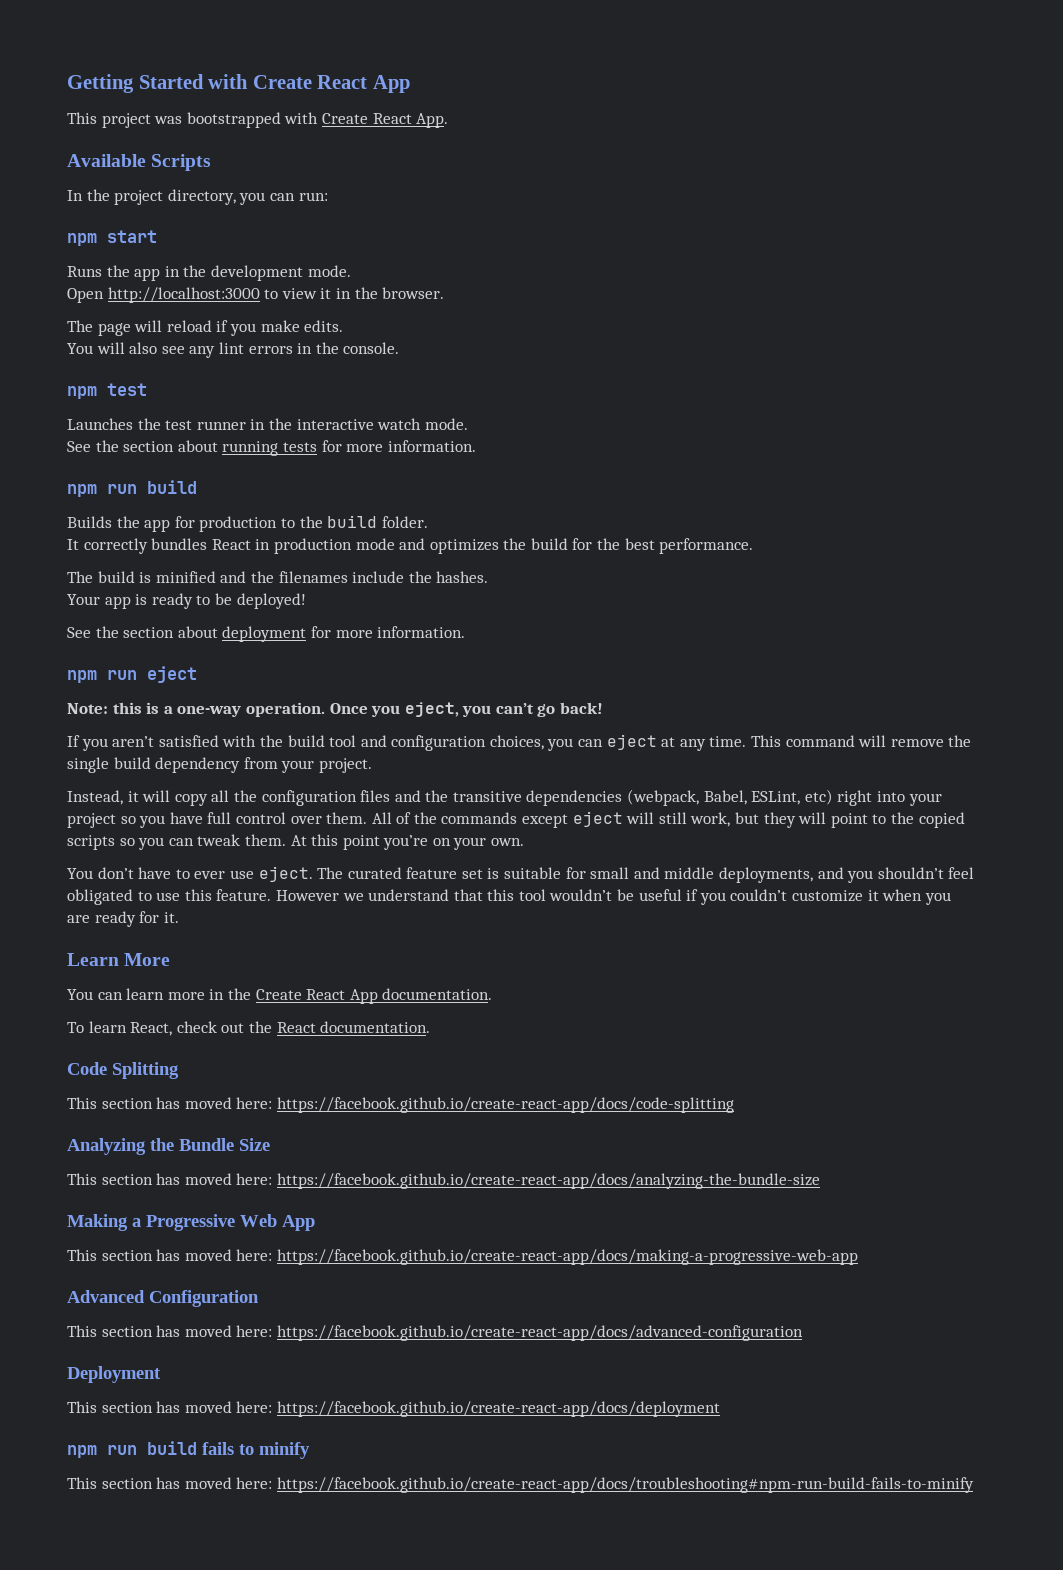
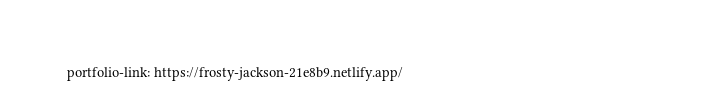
- Getting Started with Create React App
- This project was bootstrapped with Create React App.
- Available Scripts
- In the project directory, you can run:
- npm start
- Runs the app in the development mode.
- Open http://localhost:3000 to view it in the browser.
- The page will reload if you make edits.
- You will also see any lint errors in the console.
- npm test
- Launches the test runner in the interactive watch mode.
- See the section about running tests for more information.
- npm run build
- Builds the app for production to the build folder.
- It correctly bundles React in production mode and optimizes the build for the best performance.
- The build is minified and the filenames include the hashes.
- Your app is ready to be deployed!
- See the section about deployment for more information.
- npm run eject
- Note: this is a one-way operation. Once you eject, you can’t go back!
- If you aren’t satisfied with the build tool and configuration choices, you can eject at any time. This command will remove the single build dependency from your project.
- Instead, it will copy all the configuration files and the transitive dependencies (webpack, Babel, ESLint, etc) right into your project so you have full control over them. All of the commands except eject will still work, but they will point to the copied scripts so you can tweak them. At this point you’re on your own.
- You don’t have to ever use eject. The curated feature set is suitable for small and middle deployments, and you shouldn’t feel obligated to use this feature. However we understand that this tool wouldn’t be useful if you couldn’t customize it when you are ready for it.
- Learn More
- You can learn more in the Create React App documentation.
- To learn React, check out the React documentation.
- Code Splitting
- This section has moved here: https://facebook.github.io/create-react-app/docs/code-splitting
- Analyzing the Bundle Size
- This section has moved here: https://facebook.github.io/create-react-app/docs/analyzing-the-bundle-size
- Making a Progressive Web App
- This section has moved here: https://facebook.github.io/create-react-app/docs/making-a-progressive-web-app
- Advanced Configuration
- This section has moved here: https://facebook.github.io/create-react-app/docs/advanced-configuration
- Deployment
- This section has moved here: https://facebook.github.io/create-react-app/docs/deployment
- npm run build fails to minify
- This section has moved here: https://facebook.github.io/create-react-app/docs/troubleshooting#npm-run-build-fails-to-minify
+ portfolio-link: https://frosty-jackson-21e8b9.netlify.app/

